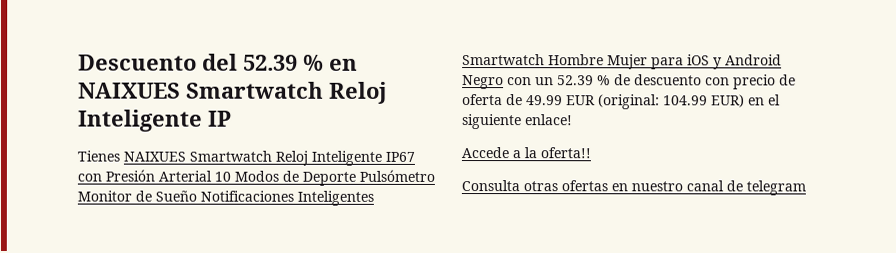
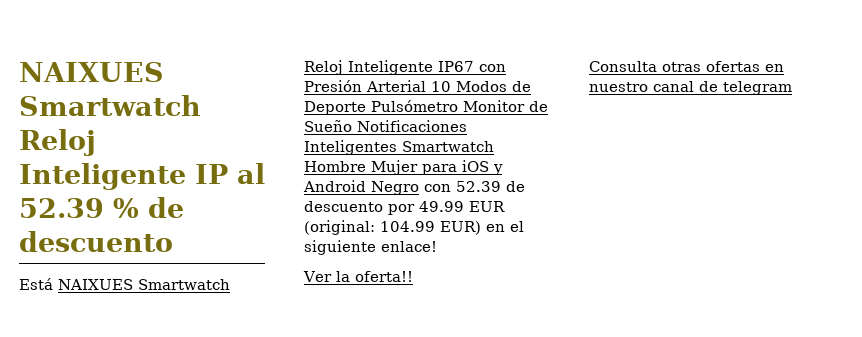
- Descuento del 52.39 % en NAIXUES Smartwatch Reloj Inteligente IP
- Tienes NAIXUES Smartwatch Reloj Inteligente IP67 con Presión Arterial 10 Modos de Deporte Pulsómetro Monitor de Sueño Notificaciones Inteligentes Smartwatch Hombre Mujer para iOS y Android Negro con un 52.39 % de descuento con precio de oferta de 49.99 EUR (original: 104.99 EUR) en el siguiente enlace!
+ NAIXUES Smartwatch Reloj Inteligente IP al 52.39 % de descuento
+ Está NAIXUES Smartwatch Reloj Inteligente IP67 con Presión Arterial 10 Modos de Deporte Pulsómetro Monitor de Sueño Notificaciones Inteligentes Smartwatch Hombre Mujer para iOS y Android Negro con 52.39 de descuento por 49.99 EUR (original: 104.99 EUR) en el siguiente enlace!
- Accede a la oferta!!
+ Ver la oferta!!

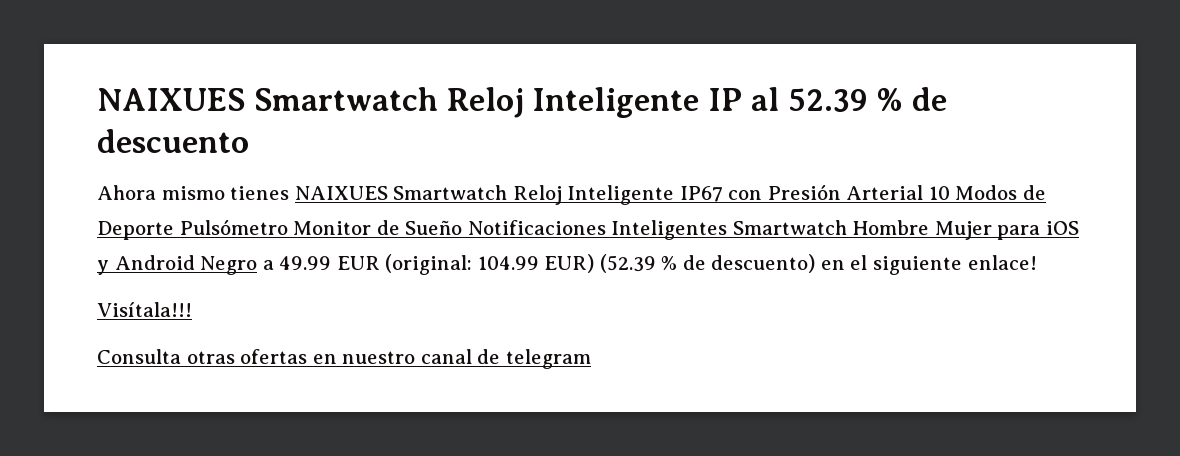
- Está NAIXUES Smartwatch Reloj Inteligente IP67 con Presión Arterial 10 Modos de Deporte Pulsómetro Monitor de Sueño Notificaciones Inteligentes Smartwatch Hombre Mujer para iOS y Android Negro con 52.39 de descuento por 49.99 EUR (original: 104.99 EUR) en el siguiente enlace!
+ Ahora mismo tienes NAIXUES Smartwatch Reloj Inteligente IP67 con Presión Arterial 10 Modos de Deporte Pulsómetro Monitor de Sueño Notificaciones Inteligentes Smartwatch Hombre Mujer para iOS y Android Negro a 49.99 EUR (original: 104.99 EUR) (52.39 % de descuento) en el siguiente enlace!
- Ver la oferta!!
+ Visítala!!!

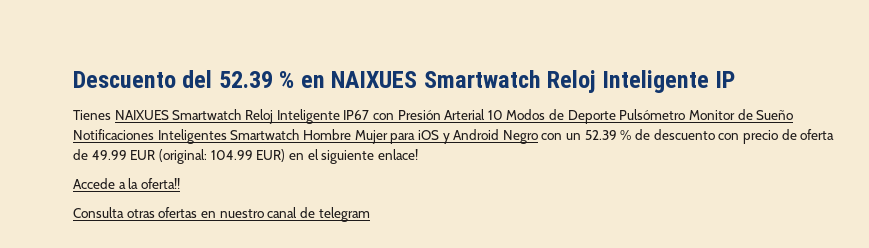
- NAIXUES Smartwatch Reloj Inteligente IP al 52.39 % de descuento
- Ahora mismo tienes NAIXUES Smartwatch Reloj Inteligente IP67 con Presión Arterial 10 Modos de Deporte Pulsómetro Monitor de Sueño Notificaciones Inteligentes Smartwatch Hombre Mujer para iOS y Android Negro a 49.99 EUR (original: 104.99 EUR) (52.39 % de descuento) en el siguiente enlace!
+ Descuento del 52.39 % en NAIXUES Smartwatch Reloj Inteligente IP
+ Tienes NAIXUES Smartwatch Reloj Inteligente IP67 con Presión Arterial 10 Modos de Deporte Pulsómetro Monitor de Sueño Notificaciones Inteligentes Smartwatch Hombre Mujer para iOS y Android Negro con un 52.39 % de descuento con precio de oferta de 49.99 EUR (original: 104.99 EUR) en el siguiente enlace!
- Visítala!!!
+ Accede a la oferta!!

